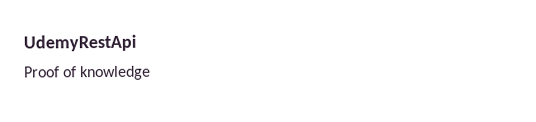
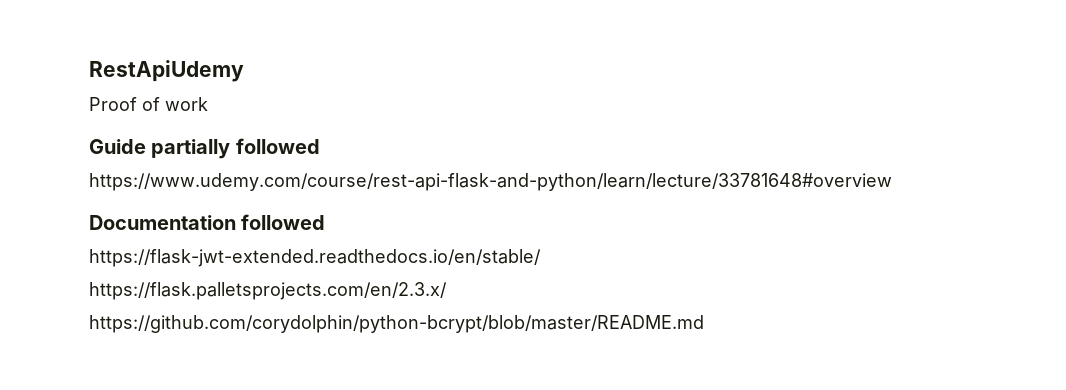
- UdemyRestApi
+ RestApiUdemy
- Proof of knowledge
+ Proof of work
+ Guide partially followed
+ https://www.udemy.com/course/rest-api-flask-and-python/learn/lecture/33781648#overview
+ Documentation followed
+ https://flask-jwt-extended.readthedocs.io/en/stable/
+ https://flask.palletsprojects.com/en/2.3.x/
+ https://github.com/corydolphin/python-bcrypt/blob/master/README.md

